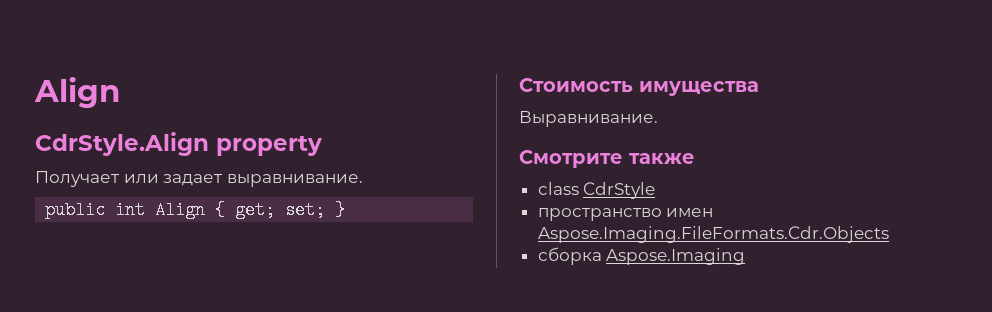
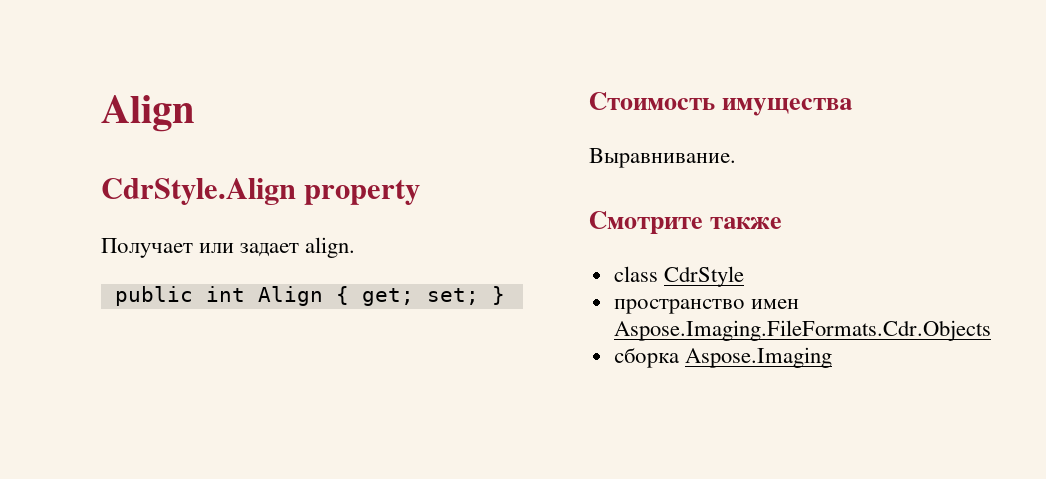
- Получает или задает выравнивание.
+ Получает или задает align.

